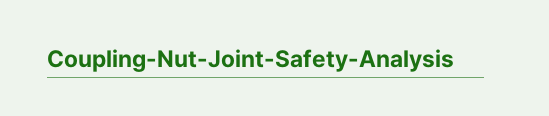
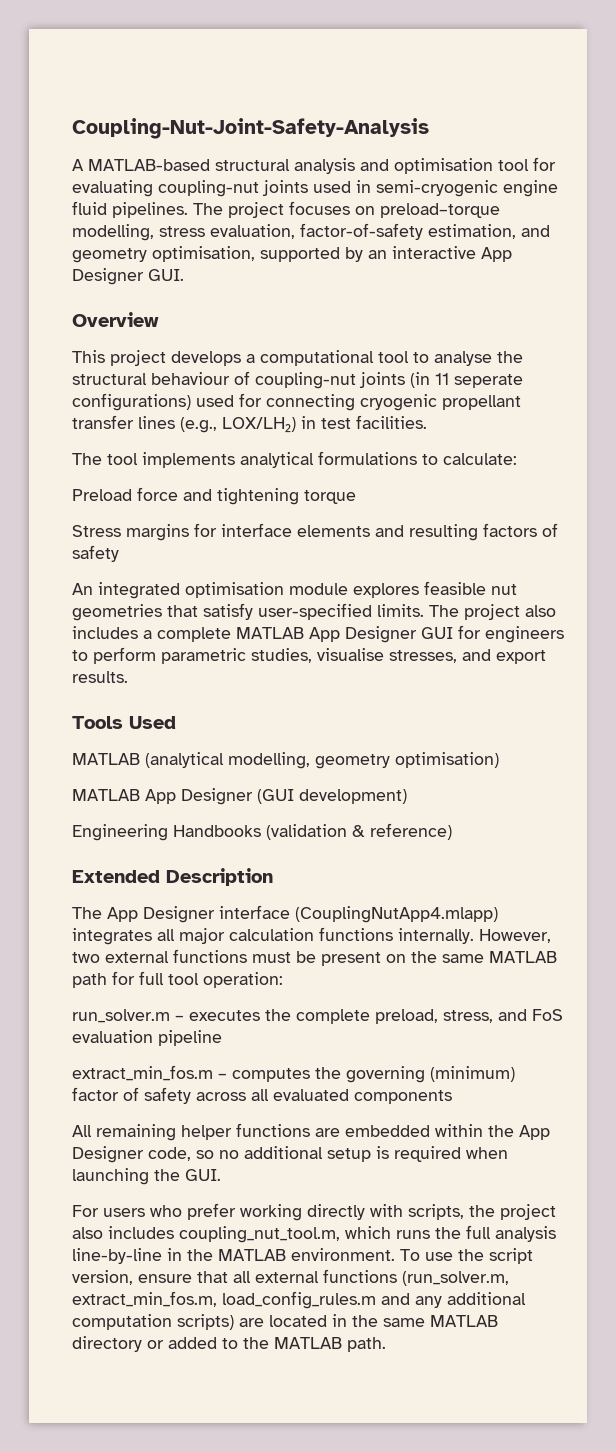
+ A MATLAB-based structural analysis and optimisation tool for evaluating coupling-nut joints used in semi-cryogenic engine fluid pipelines. The project focuses on preload–torque modelling, stress evaluation, factor-of-safety estimation, and geometry optimisation, supported by an interactive App Designer GUI.
+ Overview
+ This project develops a computational tool to analyse the structural behaviour of coupling-nut joints (in 11 seperate configurations) used for connecting cryogenic propellant transfer lines (e.g., LOX/LH₂) in test facilities.
+ The tool implements analytical formulations to calculate:
+ Preload force and tightening torque
+ Stress margins for interface elements and resulting factors of safety
+ An integrated optimisation module explores feasible nut geometries that satisfy user-specified limits. The project also includes a complete MATLAB App Designer GUI for engineers to perform parametric studies, visualise stresses, and export results.
+ Tools Used
+ MATLAB (analytical modelling, geometry optimisation)
+ MATLAB App Designer (GUI development)
+ Engineering Handbooks (validation & reference)
+ Extended Description
+ The App Designer interface (CouplingNutApp4.mlapp) integrates all major calculation functions internally. However, two external functions must be present on the same MATLAB path for full tool operation:
+ run_solver.m – executes the complete preload, stress, and FoS evaluation pipeline
+ extract_min_fos.m – computes the governing (minimum) factor of safety across all evaluated components
+ All remaining helper functions are embedded within the App Designer code, so no additional setup is required when launching the GUI.
+ For users who prefer working directly with scripts, the project also includes coupling_nut_tool.m, which runs the full analysis line-by-line in the MATLAB environment. To use the script version, ensure that all external functions (run_solver.m, extract_min_fos.m, load_config_rules.m and any additional computation scripts) are located in the same MATLAB directory or added to the MATLAB path.

